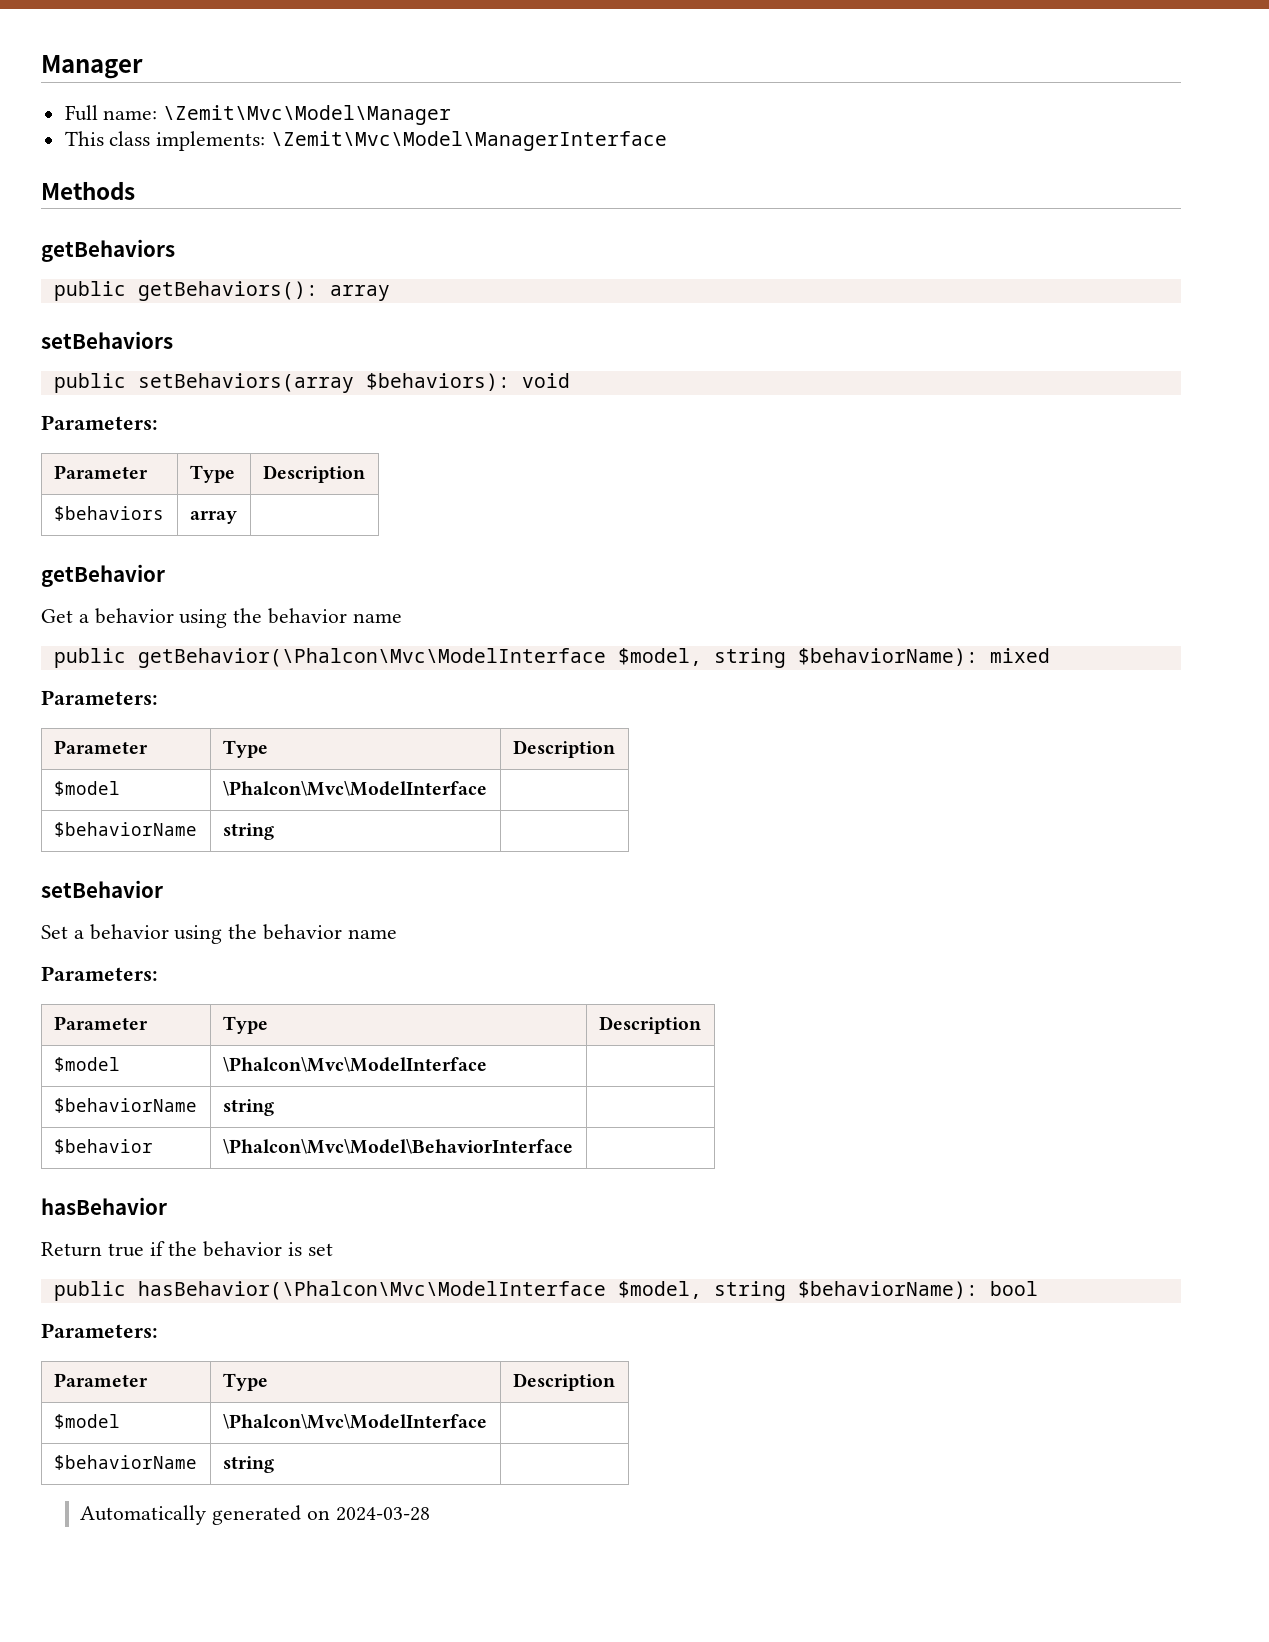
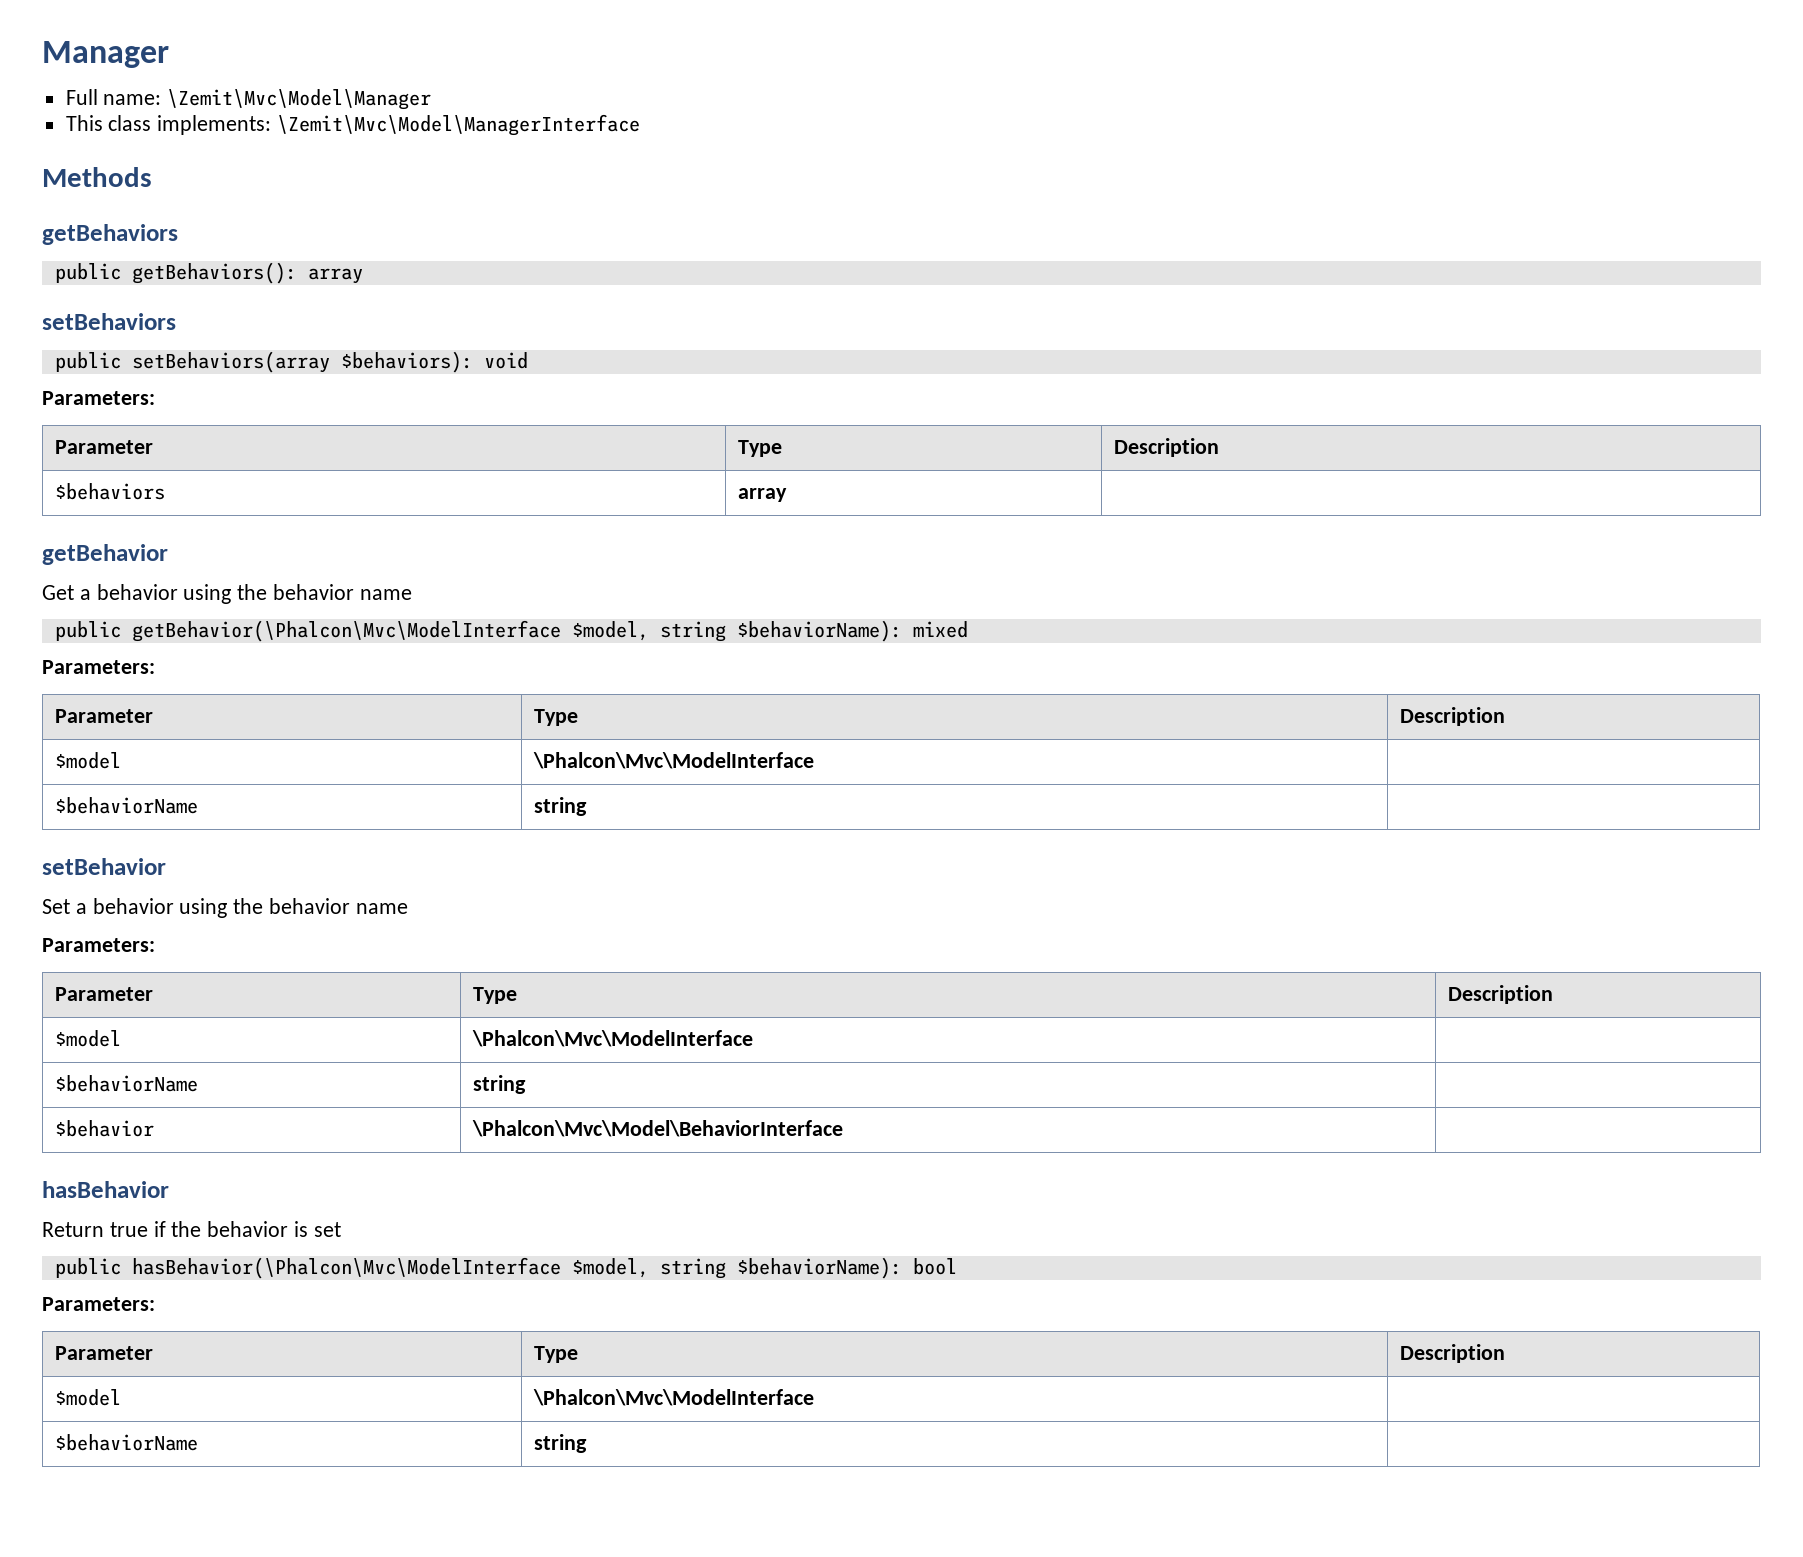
- Automatically generated on 2024-03-28

